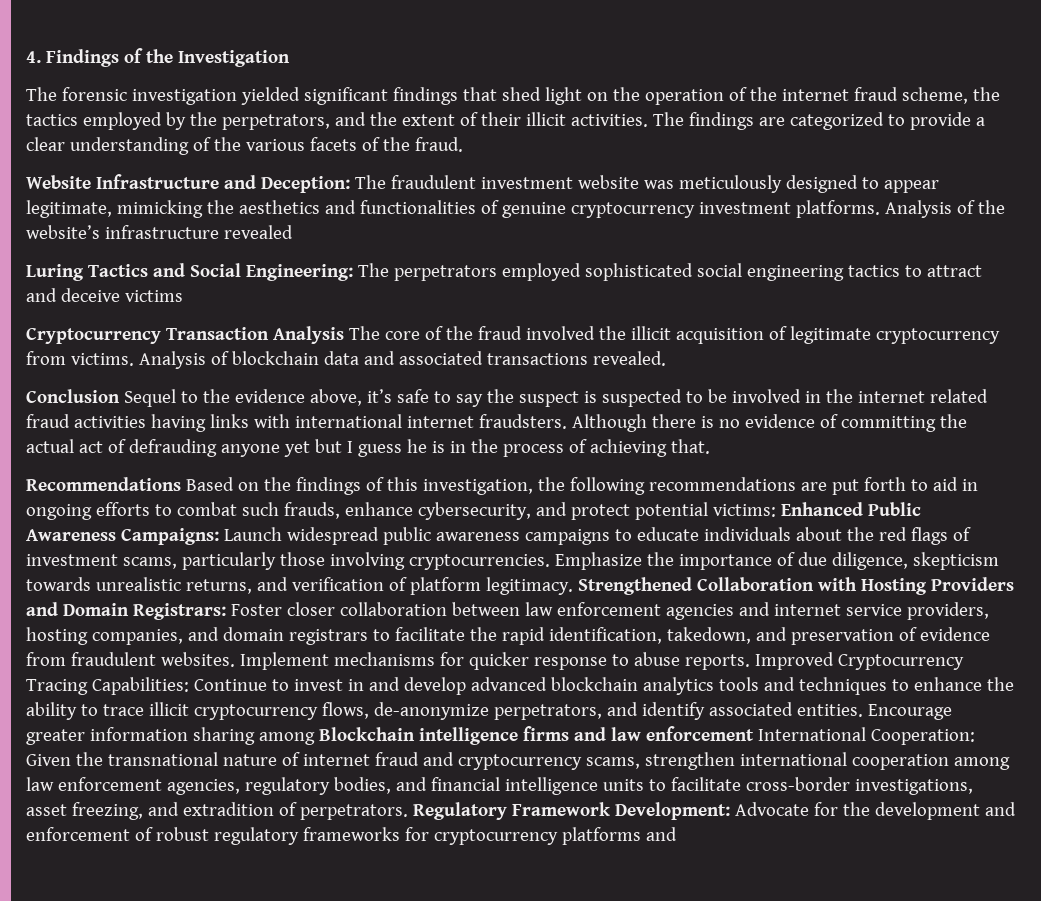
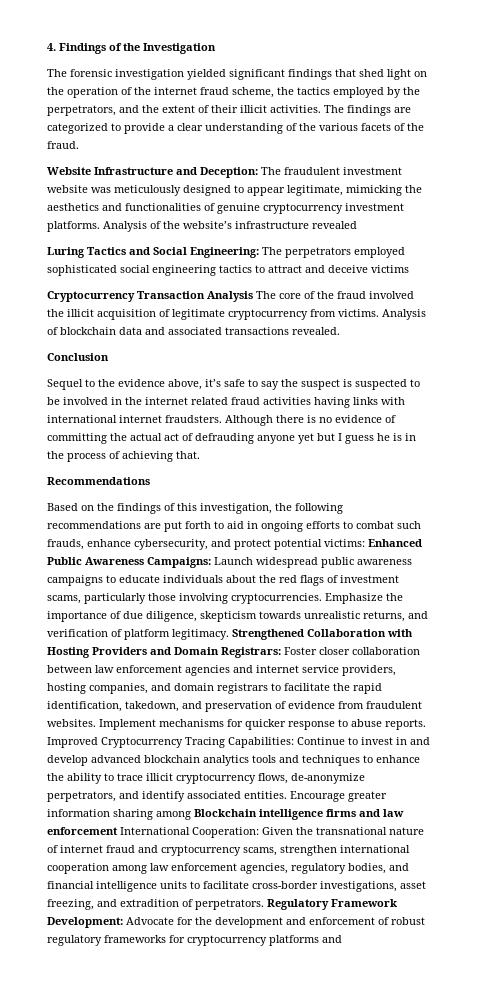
- Conclusion Sequel to the evidence above, it’s safe to say the suspect is suspected to be involved in the internet related fraud activities having links with international internet fraudsters.
+ Conclusion
+ Sequel to the evidence above, it’s safe to say the suspect is suspected to be involved in the internet related fraud activities having links with international internet fraudsters.
- Recommendations Based on the findings of this investigation, the following recommendations are put forth to aid in ongoing efforts to combat such frauds, enhance cybersecurity, and protect potential victims: Enhanced Public Awareness Campaigns: Launch widespread public awareness campaigns to educate individuals about the red flags of investment scams, particularly those involving cryptocurrencies.
+ Recommendations
+ Based on the findings of this investigation, the following recommendations are put forth to aid in ongoing efforts to combat such frauds, enhance cybersecurity, and protect potential victims: Enhanced Public Awareness Campaigns: Launch widespread public awareness campaigns to educate individuals about the red flags of investment scams, particularly those involving cryptocurrencies.

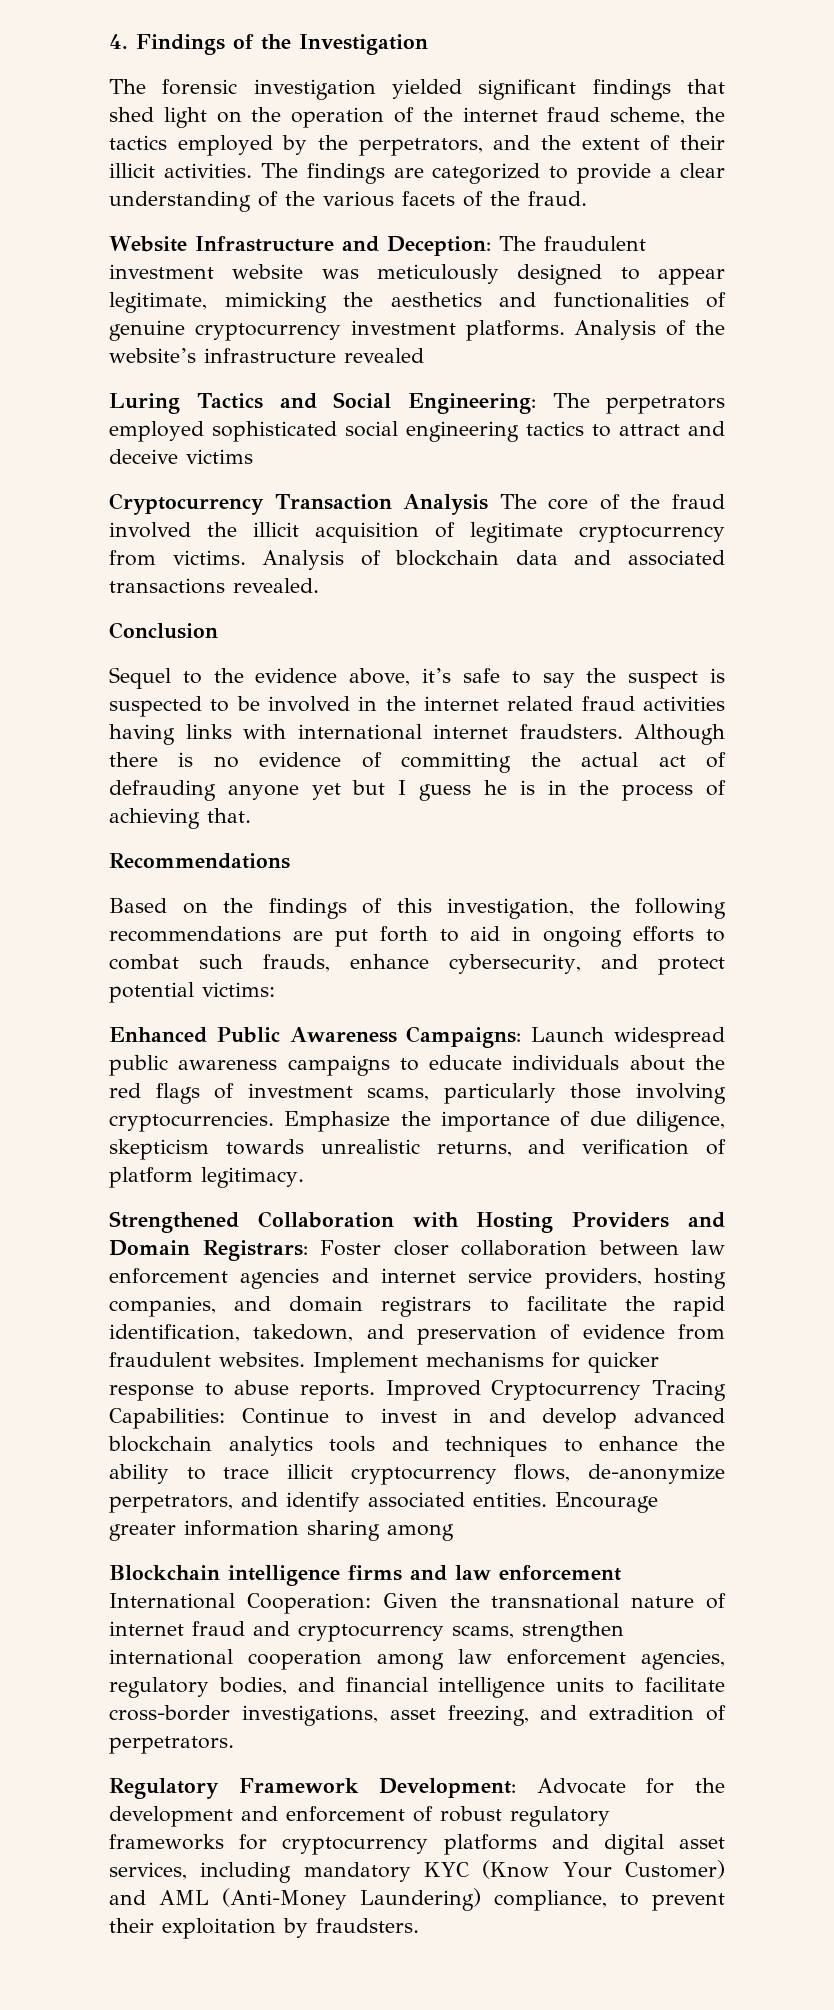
- Based on the findings of this investigation, the following recommendations are put forth to aid in ongoing efforts to combat such frauds, enhance cybersecurity, and protect potential victims: Enhanced Public Awareness Campaigns: Launch widespread public awareness campaigns to educate individuals about the red flags of investment scams, particularly those involving cryptocurrencies.
+ Based on the findings of this investigation, the following recommendations are put forth to aid in ongoing efforts to combat such frauds, enhance cybersecurity, and protect potential victims:
+ Enhanced Public Awareness Campaigns: Launch widespread public awareness campaigns to educate individuals about the red flags of investment scams, particularly those involving cryptocurrencies.
- Emphasize the importance of due diligence, skepticism towards unrealistic returns, and verification of platform legitimacy. Strengthened Collaboration with Hosting Providers and Domain Registrars: Foster closer collaboration between law enforcement agencies and internet service providers, hosting companies, and domain registrars to facilitate the rapid identification, takedown, and preservation of evidence from fraudulent websites.
+ Emphasize the importance of due diligence, skepticism towards unrealistic returns, and verification of platform legitimacy.
+ Strengthened Collaboration with Hosting Providers and Domain Registrars: Foster closer collaboration between law enforcement agencies and internet service providers, hosting companies, and domain registrars to facilitate the rapid identification, takedown, and preservation of evidence from fraudulent websites.
- Encourage greater information sharing among Blockchain intelligence firms and law enforcement International Cooperation:
+ Encourage greater information sharing among
+ Blockchain intelligence firms and law enforcement International Cooperation:
- Given the transnational nature of internet fraud and cryptocurrency scams, strengthen international cooperation among law enforcement agencies, regulatory bodies, and financial intelligence units to facilitate cross-border investigations, asset freezing, and extradition of perpetrators. Regulatory Framework Development:
+ Given the transnational nature of internet fraud and cryptocurrency scams, strengthen international cooperation among law enforcement agencies, regulatory bodies, and financial intelligence units to facilitate cross-border investigations, asset freezing, and extradition of perpetrators.
+ Regulatory Framework Development:
- Advocate for the development and enforcement of robust regulatory frameworks for cryptocurrency platforms and
+ Advocate for the development and enforcement of robust regulatory frameworks for cryptocurrency platforms and digital asset services, including mandatory KYC (Know Your Customer) and AML (Anti-Money Laundering) compliance, to prevent their exploitation by fraudsters.

